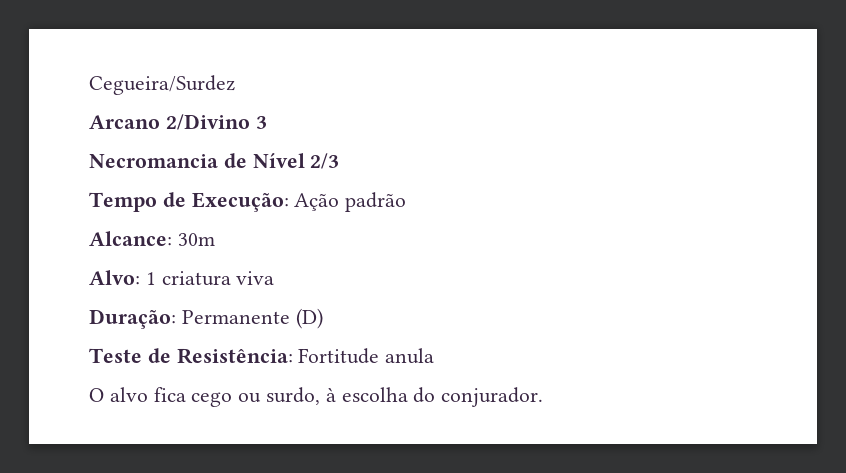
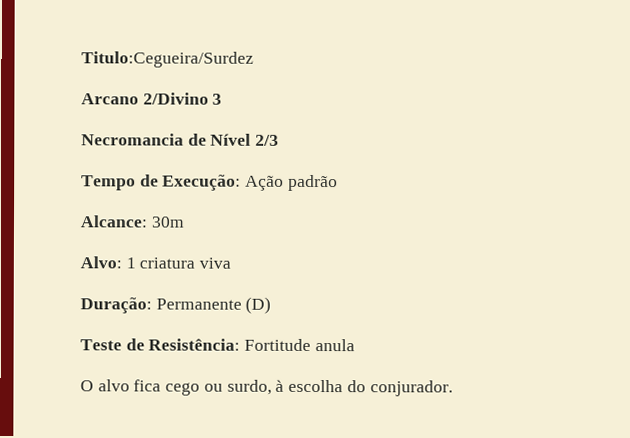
- Cegueira/Surdez
+ Titulo:Cegueira/Surdez

